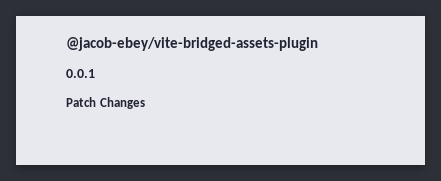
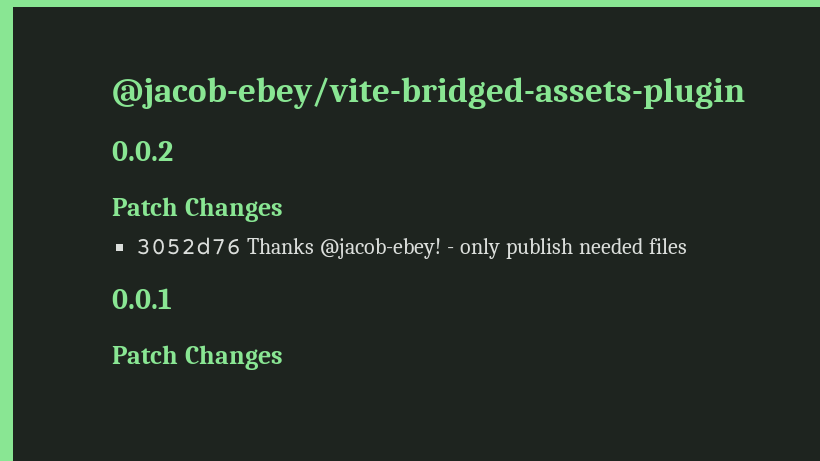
+ 0.0.2
+ Patch Changes
+ 3052d76 Thanks @jacob-ebey! - only publish needed files

